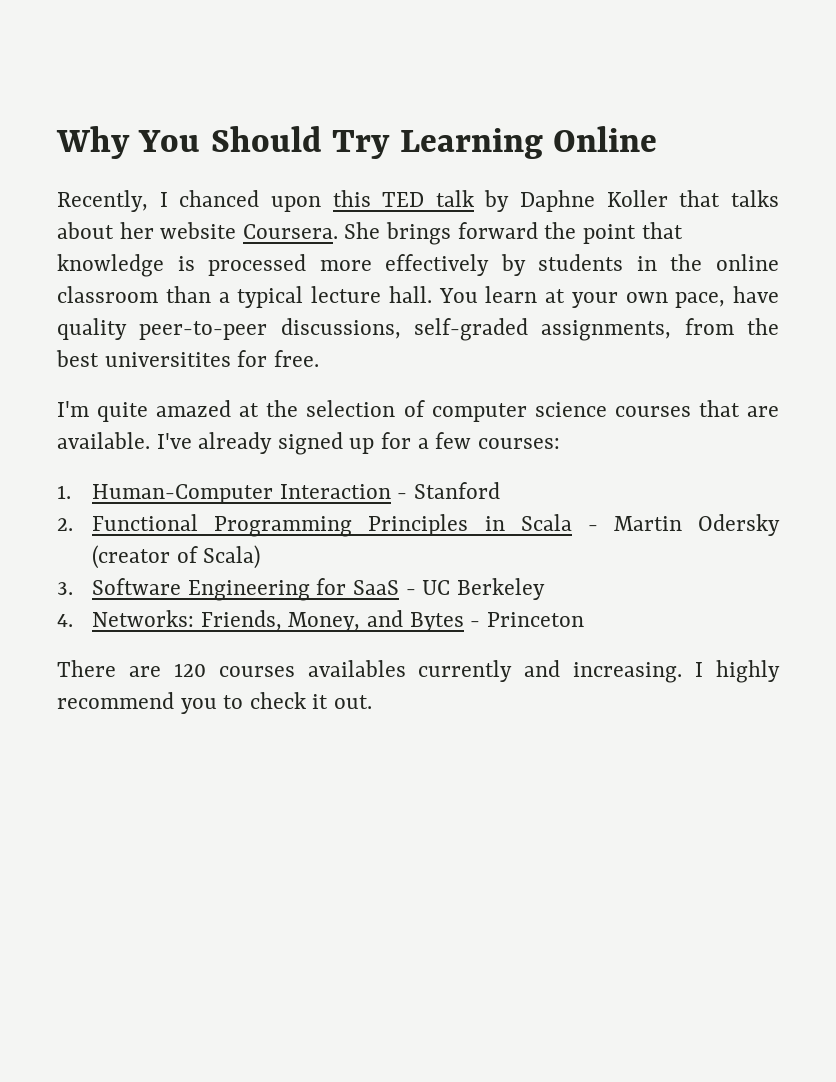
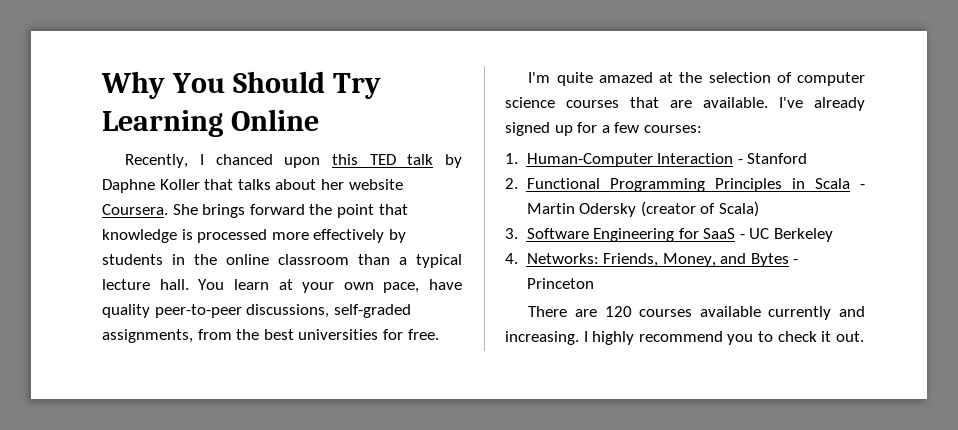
- You learn at your own pace, have quality peer-to-peer discussions, self-graded assignments, from the best universitites for free.
+ You learn at your own pace, have quality peer-to-peer discussions, self-graded assignments, from the best universities for free.
- There are 120 courses availables currently and increasing.
+ There are 120 courses available currently and increasing.

